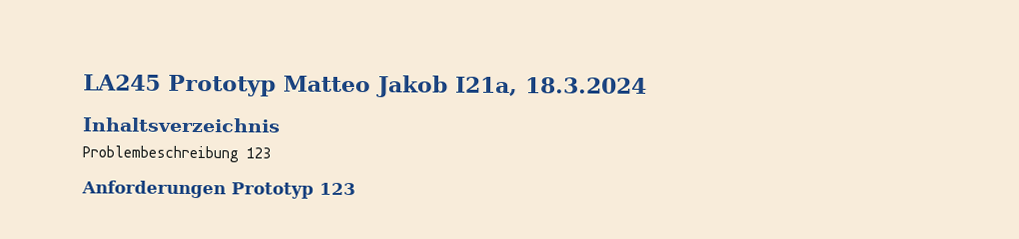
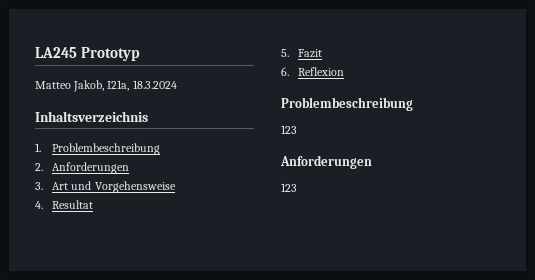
- LA245 Prototyp Matteo Jakob I21a, 18.3.2024
+ LA245 Prototyp
+ Matteo Jakob, I21a, 18.3.2024
- Problembeschreibung 123
- Anforderungen Prototyp 123
+ 1. Problembeschreibung
+ 2. Anforderungen
+ 3. Art und Vorgehensweise
+ 4. Resultat
+ 5. Fazit
+ 6. Reflexion
+ Problembeschreibung
+ 123
+ Anforderungen
+ 123

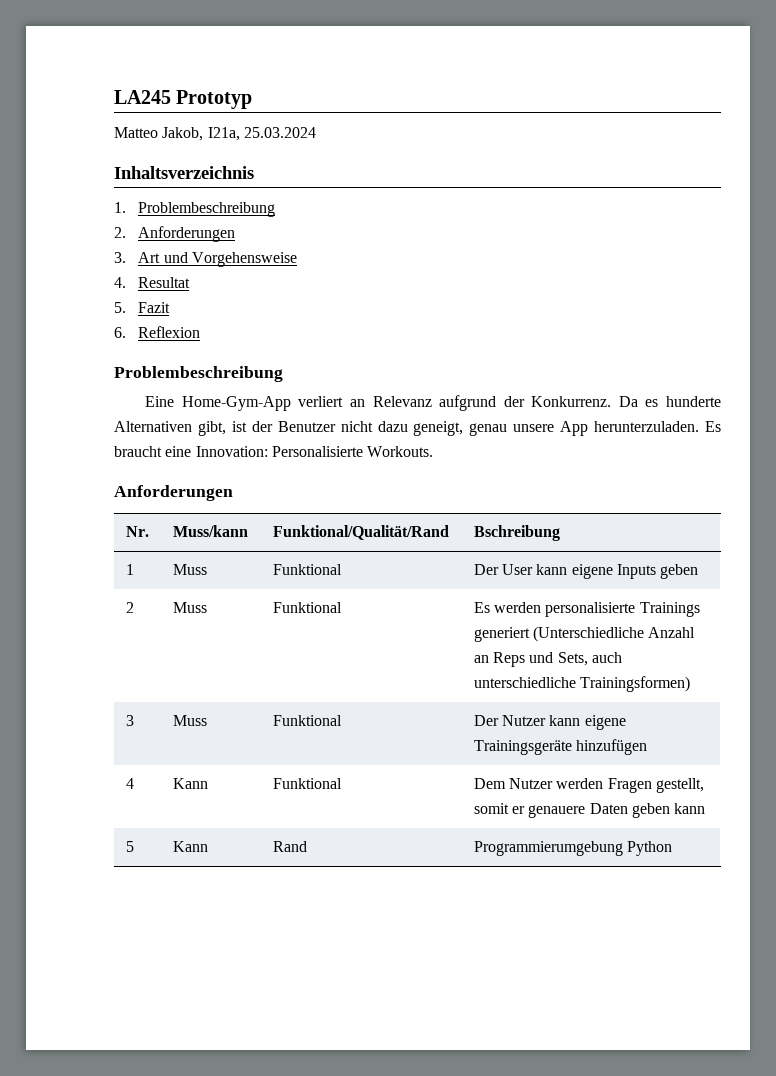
- Matteo Jakob, I21a, 18.3.2024
+ Matteo Jakob, I21a, 25.03.2024
  6. Reflexion
  Problembeschreibung
- 123
+ Eine Home-Gym-App verliert an Relevanz aufgrund der Konkurrenz. Da es hunderte Alternativen gibt, ist der Benutzer nicht dazu geneigt, genau unsere App herunterzuladen. Es braucht eine Innovation: Personalisierte Workouts.
  Anforderungen
- 123
+ Nr. | Muss/kann | Funktional/Qualität/Rand | Bschreibung
+ 1 | Muss | Funktional | Der User kann eigene Inputs geben
+ 2 | Muss | Funktional | Es werden personalisierte Trainings generiert (Unterschiedliche Anzahl an Reps und Sets, auch unterschiedliche Trainingsformen)
+ 3 | Muss | Funktional | Der Nutzer kann eigene Trainingsgeräte hinzufügen
+ 4 | Kann | Funktional | Dem Nutzer werden Fragen gestellt, somit er genauere Daten geben kann
+ 5 | Kann | Rand | Programmierumgebung Python

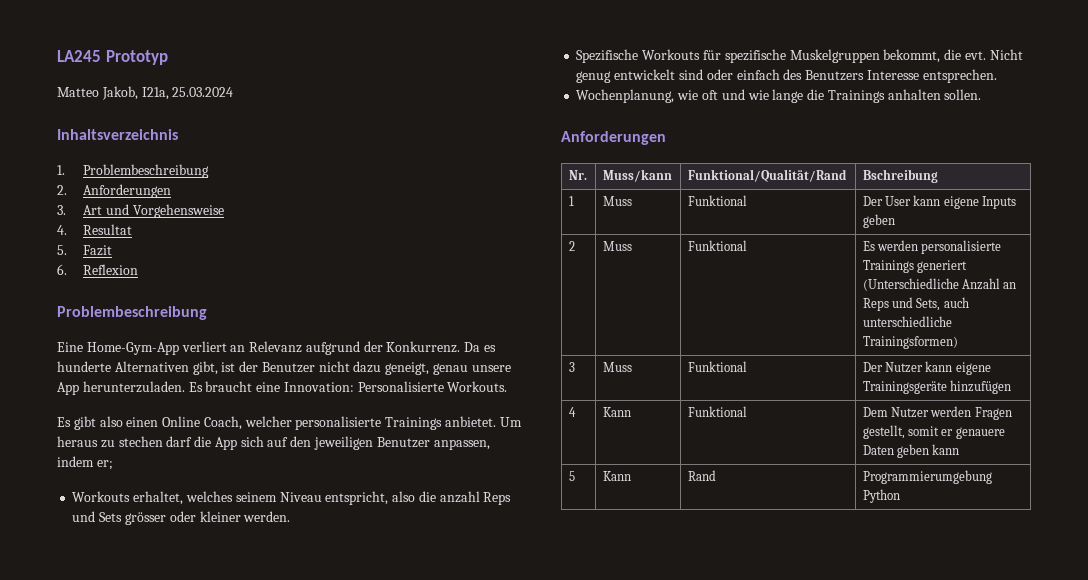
+ Es gibt also einen Online Coach, welcher personalisierte Trainings anbietet. Um heraus zu stechen darf die App sich auf den jeweiligen Benutzer anpassen, indem er;
+ Workouts erhaltet, welches seinem Niveau entspricht, also die anzahl Reps und Sets grösser oder kleiner werden.
+ Spezifische Workouts für spezifische Muskelgruppen bekommt, die evt. Nicht genug entwickelt sind oder einfach des Benutzers Interesse entsprechen.
+ Wochenplanung, wie oft und wie lange die Trainings anhalten sollen.

